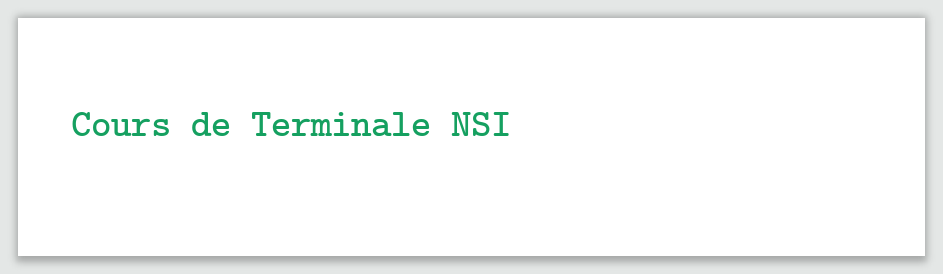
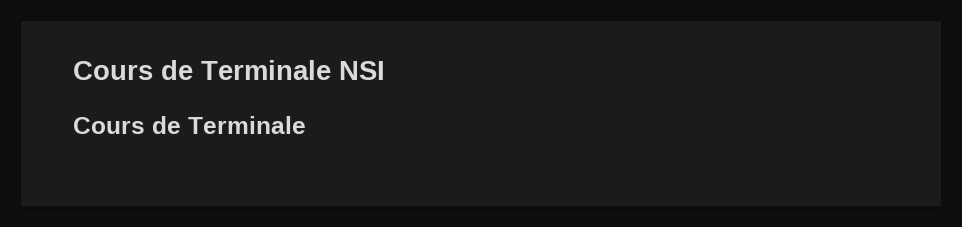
  Cours de Terminale NSI
+ Cours de Terminale

